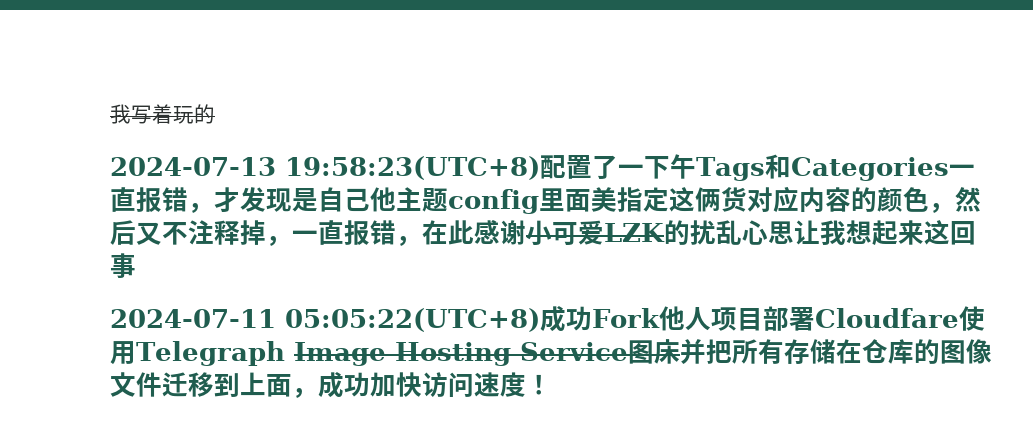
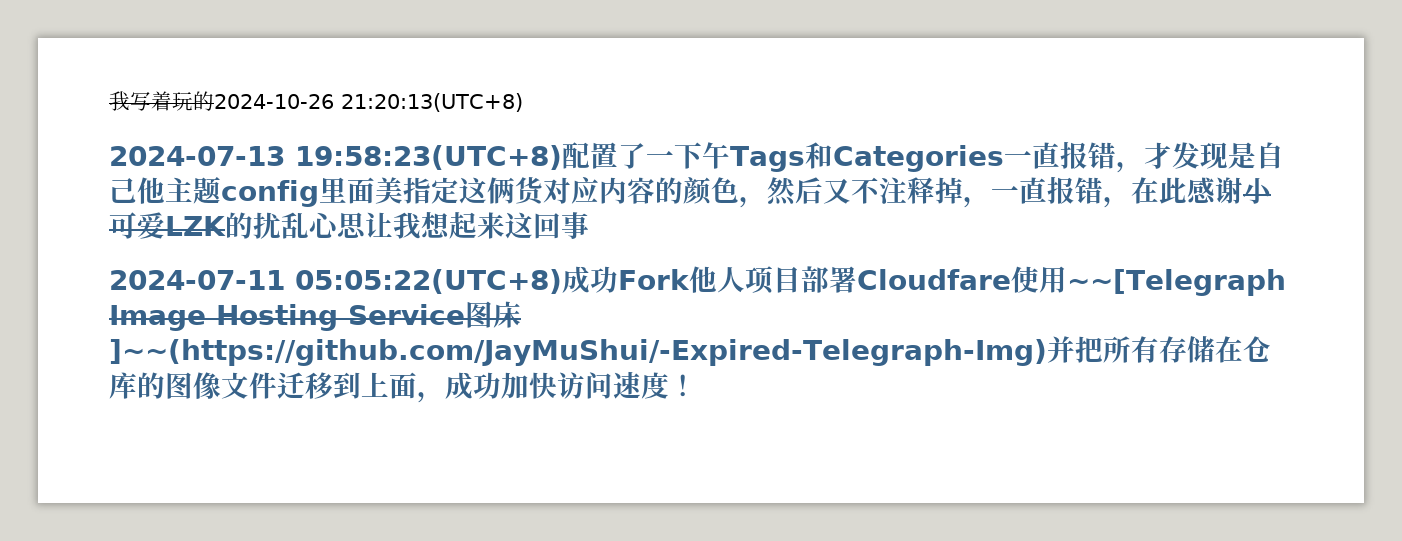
- 我写着玩的
+ 我写着玩的2024-10-26 21:20:13(UTC+8)
- 2024-07-11 05:05:22(UTC+8)成功Fork他人项目部署Cloudfare使用Telegraph Image Hosting Service图床并把所有存储在仓库的图像文件迁移到上面，成功加快访问速度！
+ 2024-07-11 05:05:22(UTC+8)成功Fork他人项目部署Cloudfare使用~~[Telegraph Image Hosting Service图床]~~(https://github.com/JayMuShui/-Expired-Telegraph-Img)并把所有存储在仓库的图像文件迁移到上面，成功加快访问速度！

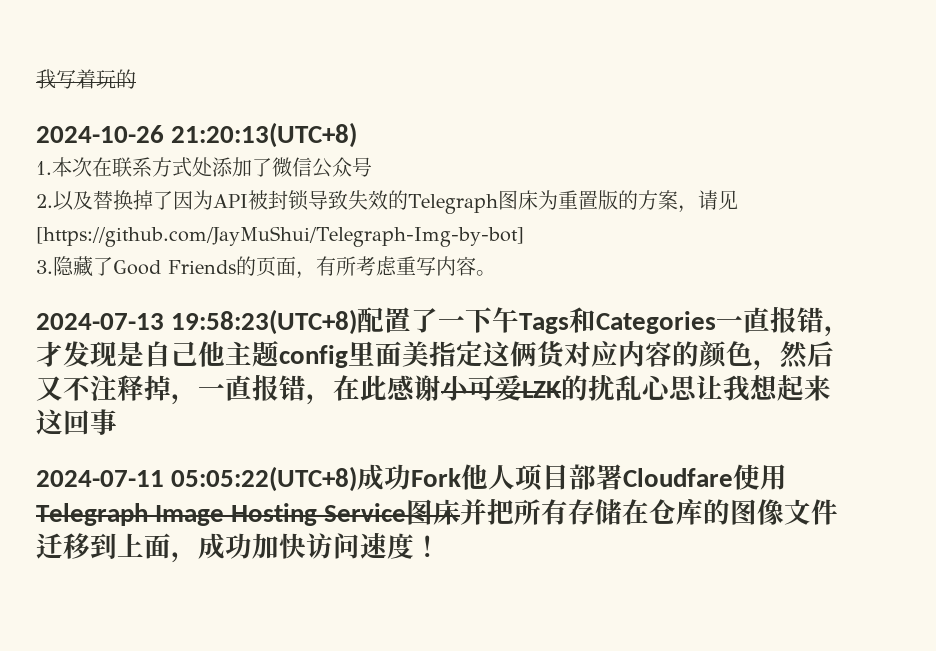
- 我写着玩的2024-10-26 21:20:13(UTC+8)
+ 我写着玩的
+ 2024-10-26 21:20:13(UTC+8)
+ 1.本次在联系方式处添加了微信公众号
+ 2.以及替换掉了因为API被封锁导致失效的Telegraph图床为重置版的方案，请见[https://github.com/JayMuShui/Telegraph-Img-by-bot]
+ 3.隐藏了Good Friends的页面，有所考虑重写内容。
- 2024-07-11 05:05:22(UTC+8)成功Fork他人项目部署Cloudfare使用~~[Telegraph Image Hosting Service图床]~~(https://github.com/JayMuShui/-Expired-Telegraph-Img)并把所有存储在仓库的图像文件迁移到上面，成功加快访问速度！
+ 2024-07-11 05:05:22(UTC+8)成功Fork他人项目部署Cloudfare使用Telegraph Image Hosting Service图床并把所有存储在仓库的图像文件迁移到上面，成功加快访问速度！

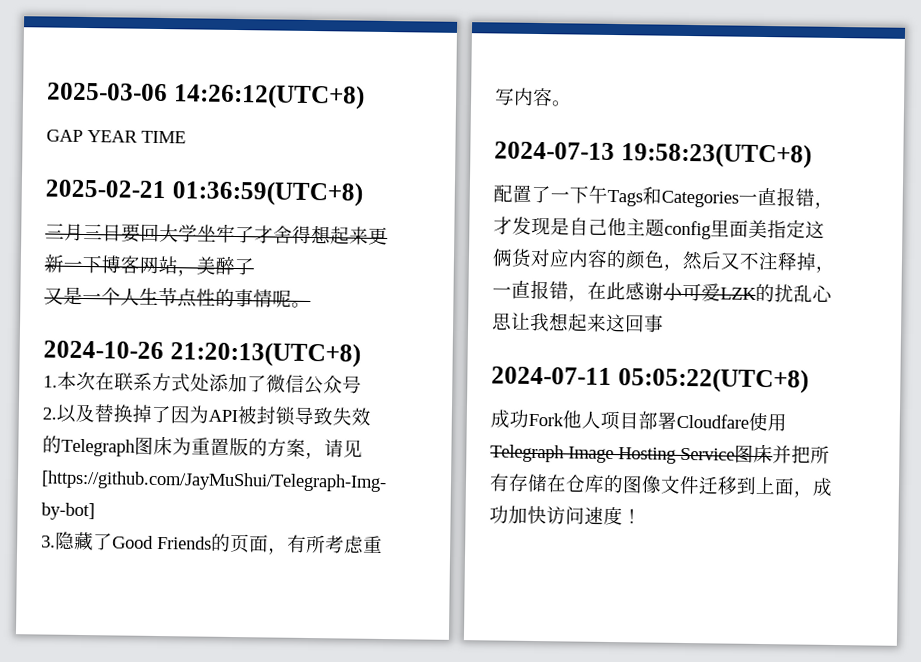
- 我写着玩的
+ 2025-03-06 14:26:12(UTC+8)
+ GAP YEAR TIME
+ 2025-02-21 01:36:59(UTC+8)
+ 三月三日要回大学坐牢了才舍得想起来更新一下博客网站，美醉了
+ 又是一个人生节点性的事情呢。
- 2024-07-13 19:58:23(UTC+8)配置了一下午Tags和Categories一直报错，才发现是自己他主题config里面美指定这俩货对应内容的颜色，然后又不注释掉，一直报错，在此感谢小可爱LZK的扰乱心思让我想起来这回事
+ 2024-07-13 19:58:23(UTC+8)
+ 配置了一下午Tags和Categories一直报错，才发现是自己他主题config里面美指定这俩货对应内容的颜色，然后又不注释掉，一直报错，在此感谢小可爱LZK的扰乱心思让我想起来这回事
- 2024-07-11 05:05:22(UTC+8)成功Fork他人项目部署Cloudfare使用Telegraph Image Hosting Service图床并把所有存储在仓库的图像文件迁移到上面，成功加快访问速度！
+ 2024-07-11 05:05:22(UTC+8)
+ 成功Fork他人项目部署Cloudfare使用Telegraph Image Hosting Service图床并把所有存储在仓库的图像文件迁移到上面，成功加快访问速度！

